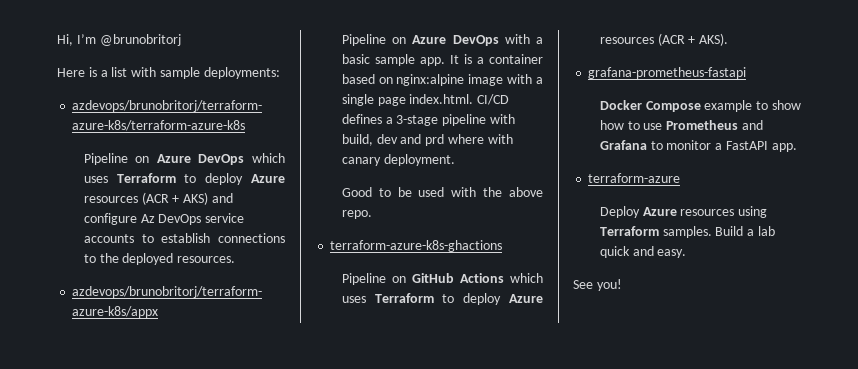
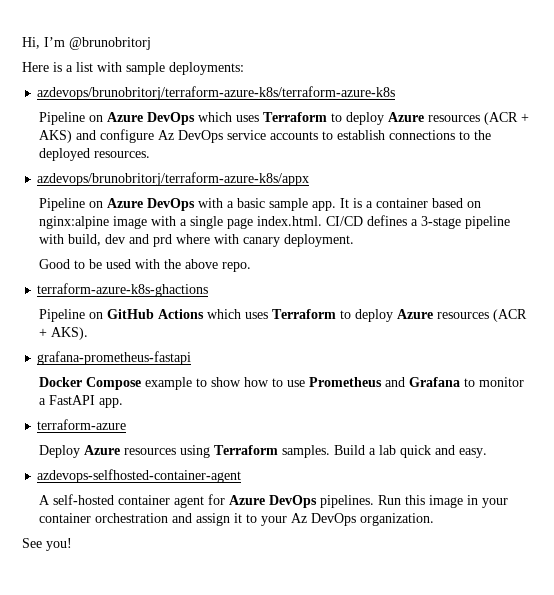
+ azdevops-selfhosted-container-agent
+ A self-hosted container agent for Azure DevOps pipelines. Run this image in your container orchestration and assign it to your Az DevOps organization.

